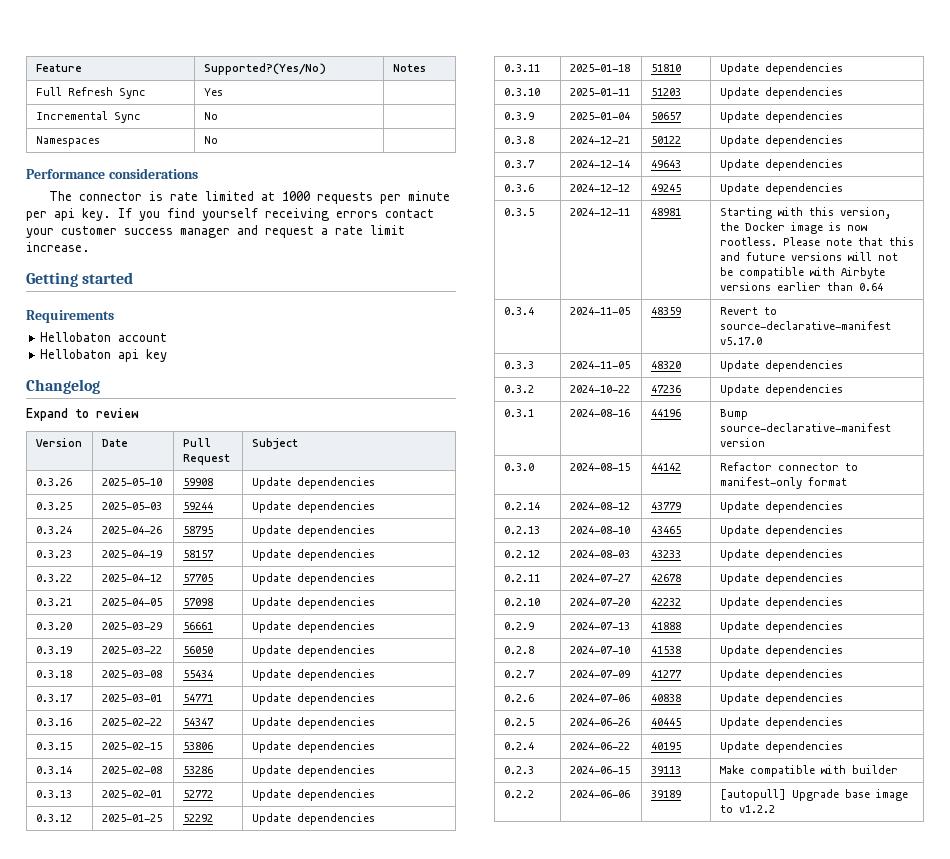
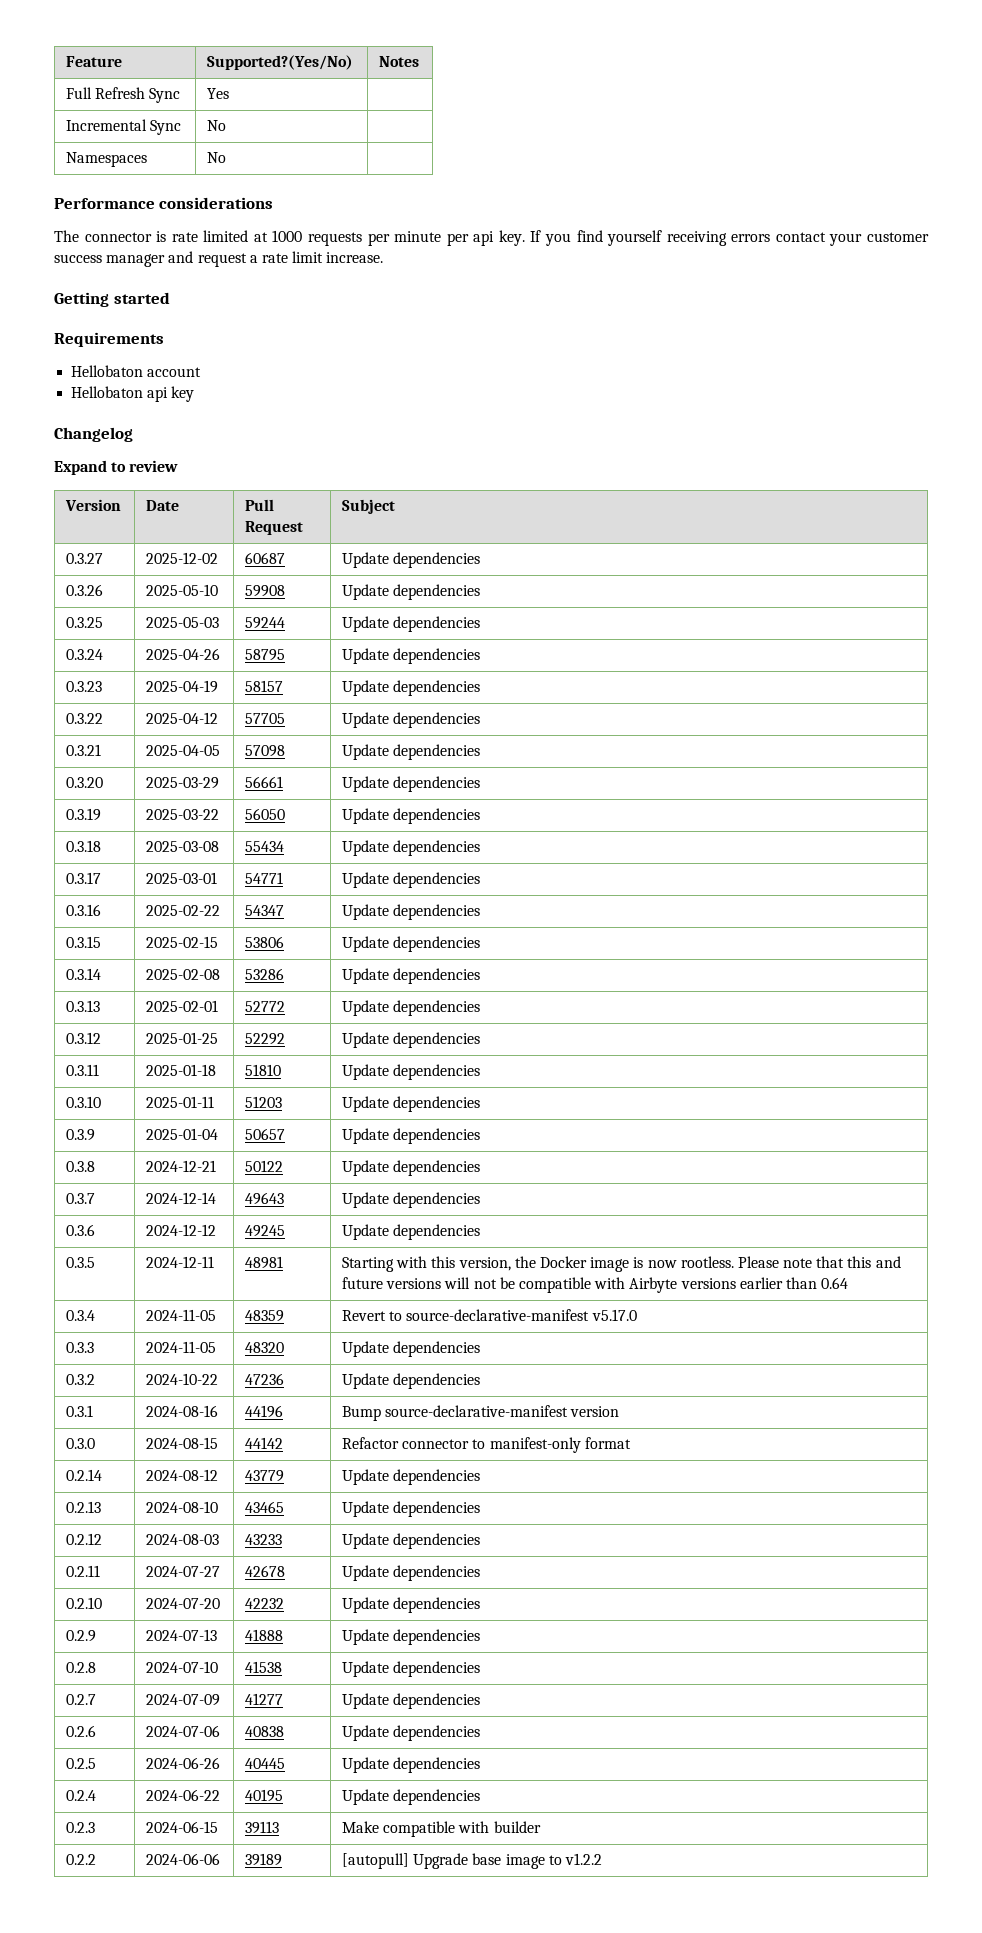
+ 0.3.27 | 2025-12-02 | 60687 | Update dependencies

